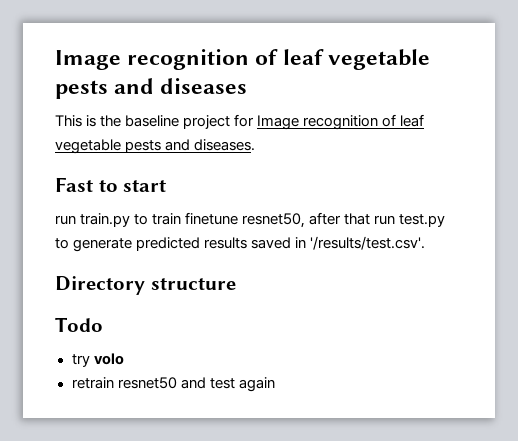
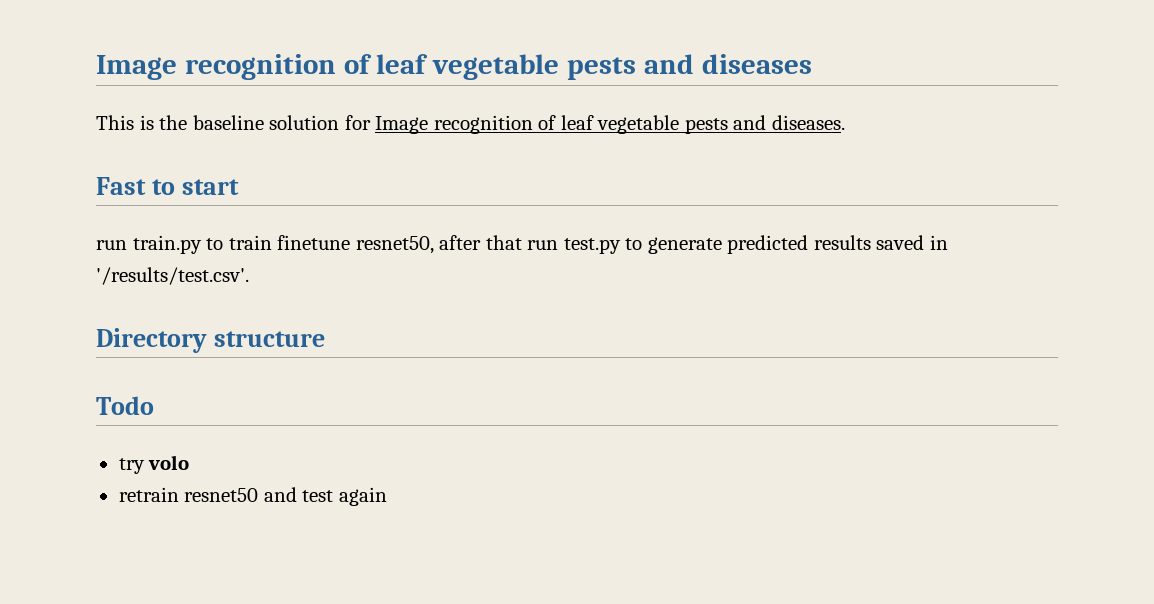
- This is the baseline project for Image recognition of leaf vegetable pests and diseases.
+ This is the baseline solution for Image recognition of leaf vegetable pests and diseases.

